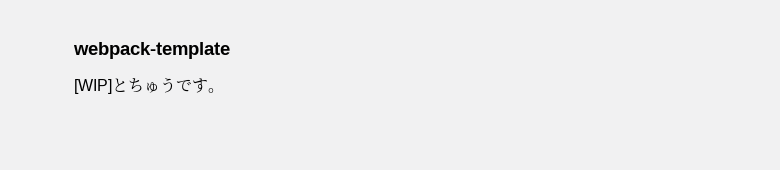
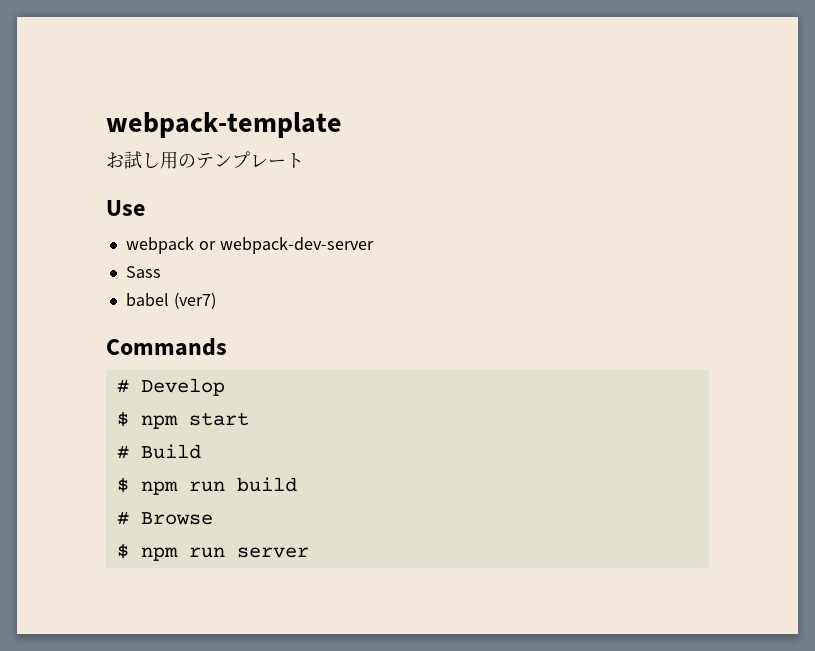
- [WIP]とちゅうです。
+ お試し用のテンプレート
+ Use
+ webpack or webpack-dev-server
+ Sass
+ babel (ver7)
+ Commands
+ # Develop
+ $ npm start
+ # Build
+ $ npm run build
+ # Browse
+ $ npm run server

